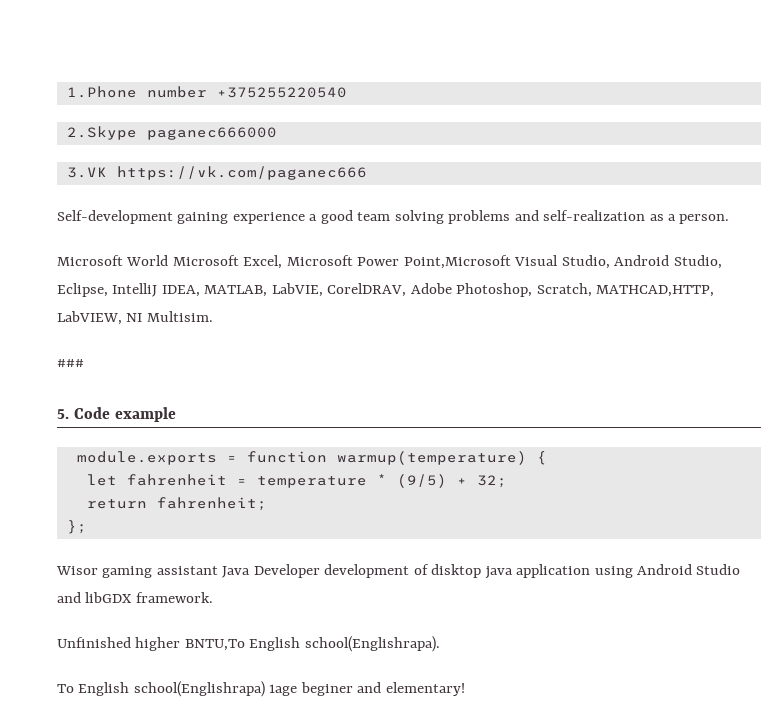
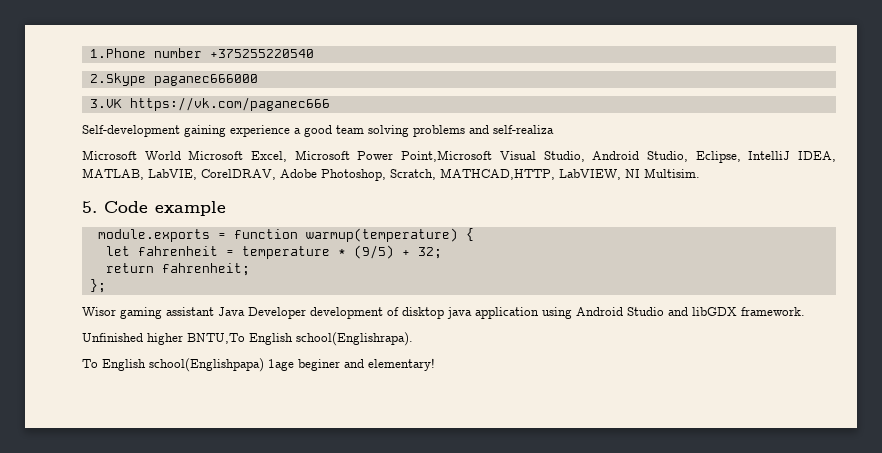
- Self-development gaining experience a good team solving problems and self-realization as a person.
+ Self-development gaining experience a good team solving problems and self-realiza
- ###
- To English school(Englishrapa) 1age beginer and elementary!
+ To English school(Englishpapa) 1age beginer and elementary!

